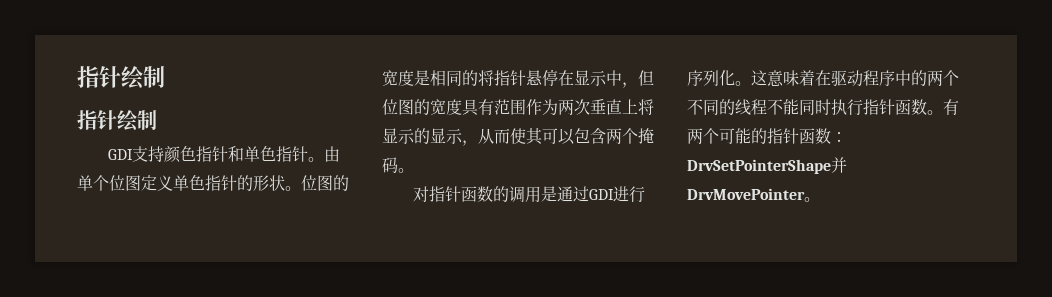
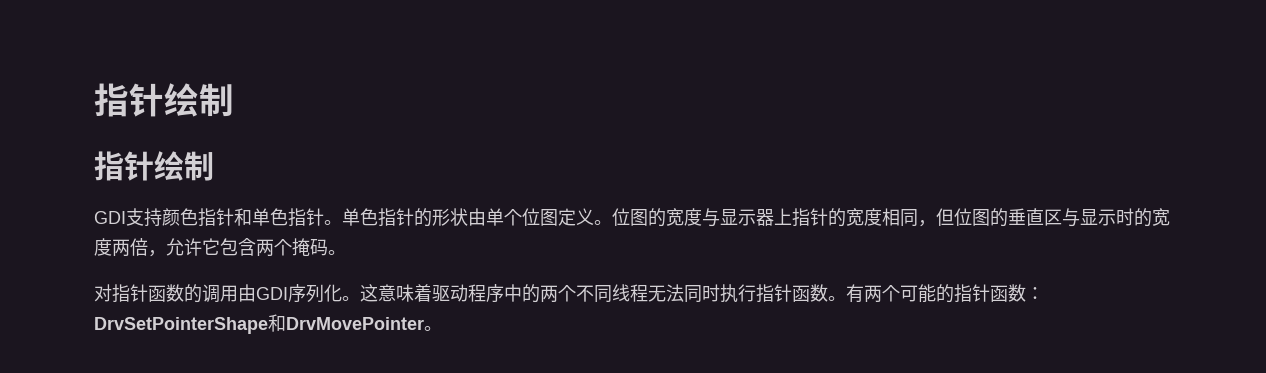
- 由单个位图定义单色指针的形状。位图的宽度是相同的将指针悬停在显示中，但位图的宽度具有范围作为两次垂直上将显示的显示，从而使其可以包含两个掩码。
+ 单色指针的形状由单个位图定义。位图的宽度与显示器上指针的宽度相同，但位图的垂直区与显示时的宽度两倍，允许它包含两个掩码。
- 对指针函数的调用是通过GDI进行序列化。
+ 对指针函数的调用由GDI序列化。
- 这意味着在驱动程序中的两个不同的线程不能同时执行指针函数。
+ 这意味着驱动程序中的两个不同线程无法同时执行指针函数。
- 有两个可能的指针函数：DrvSetPointerShape并DrvMovePointer。
+ 有两个可能的指针函数：DrvSetPointerShape和DrvMovePointer。

